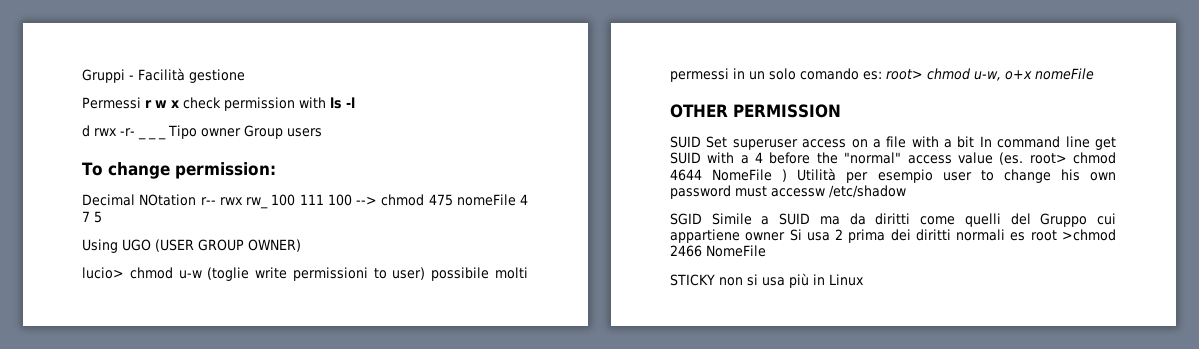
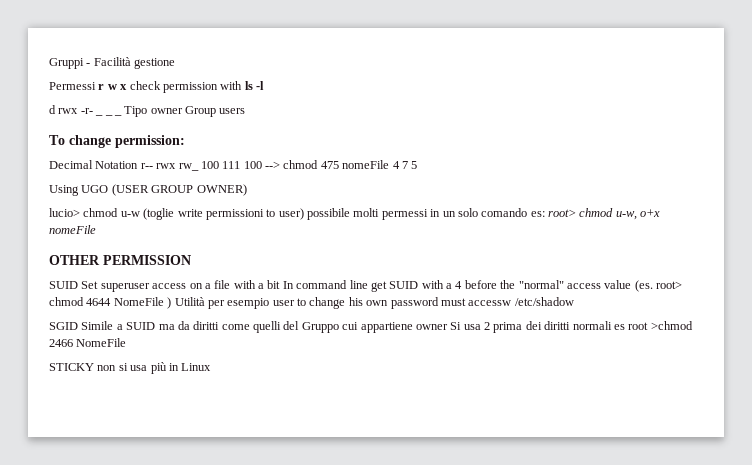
- Decimal NOtation r-- rwx rw_ 100 111 100 --> chmod 475 nomeFile 4 7 5
+ Decimal Notation r-- rwx rw_ 100 111 100 --> chmod 475 nomeFile 4 7 5

